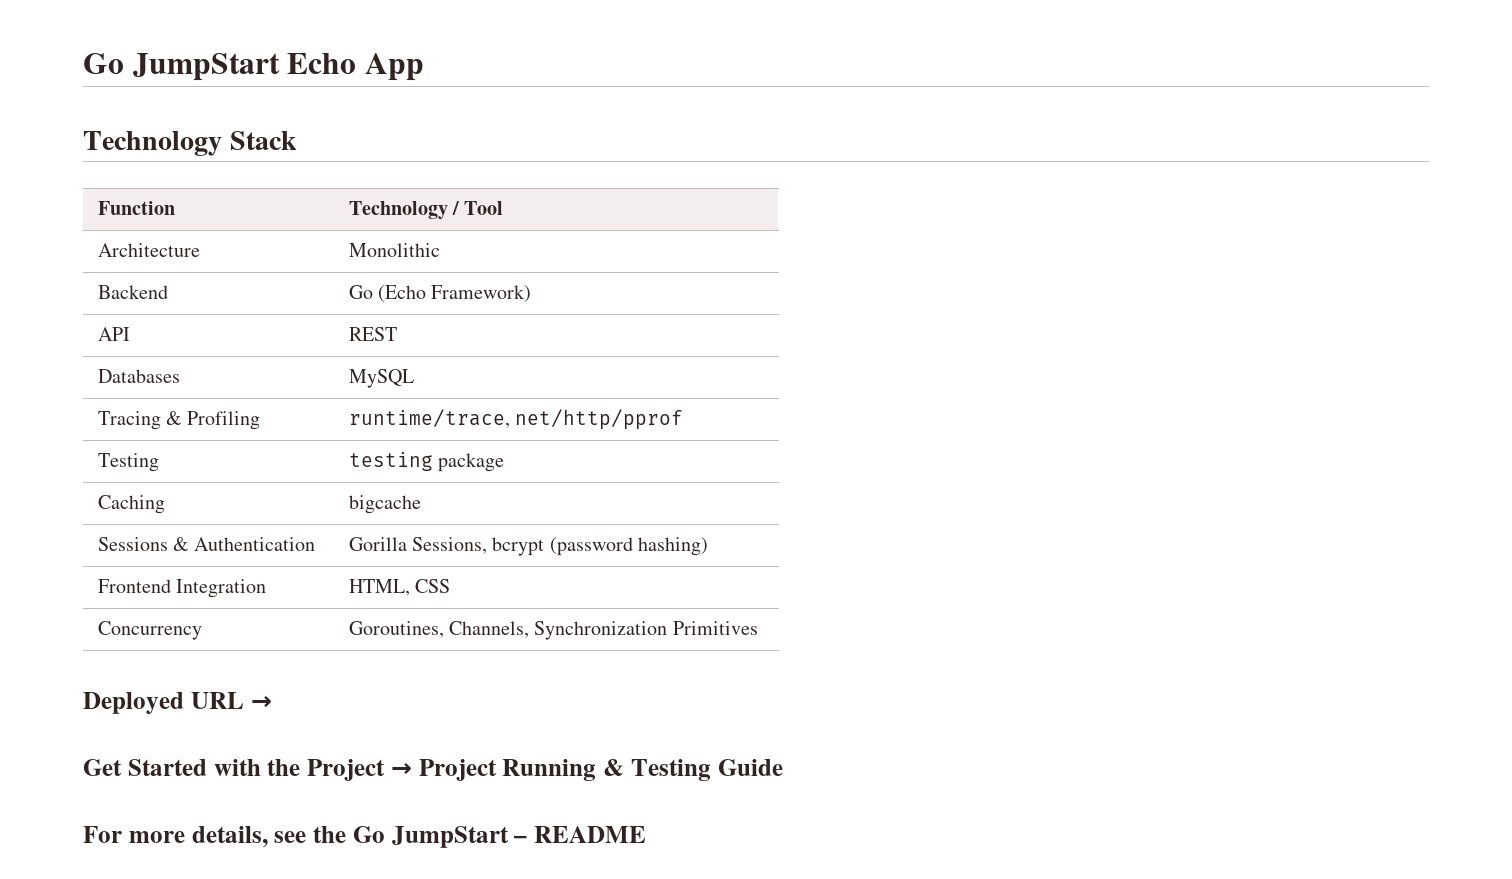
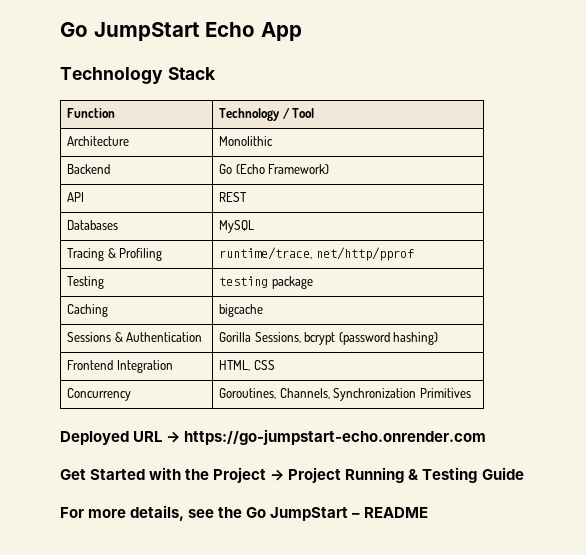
- Deployed URL →
+ Deployed URL → https://go-jumpstart-echo.onrender.com

